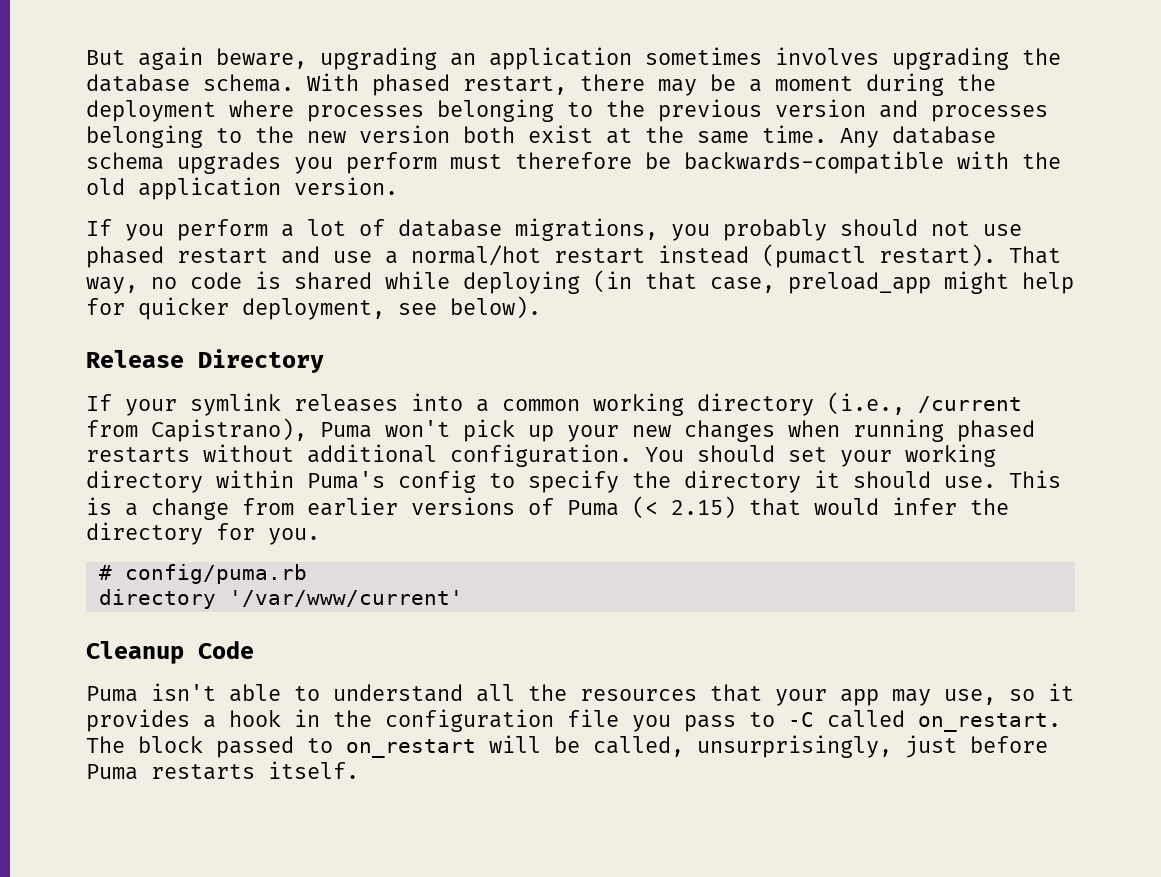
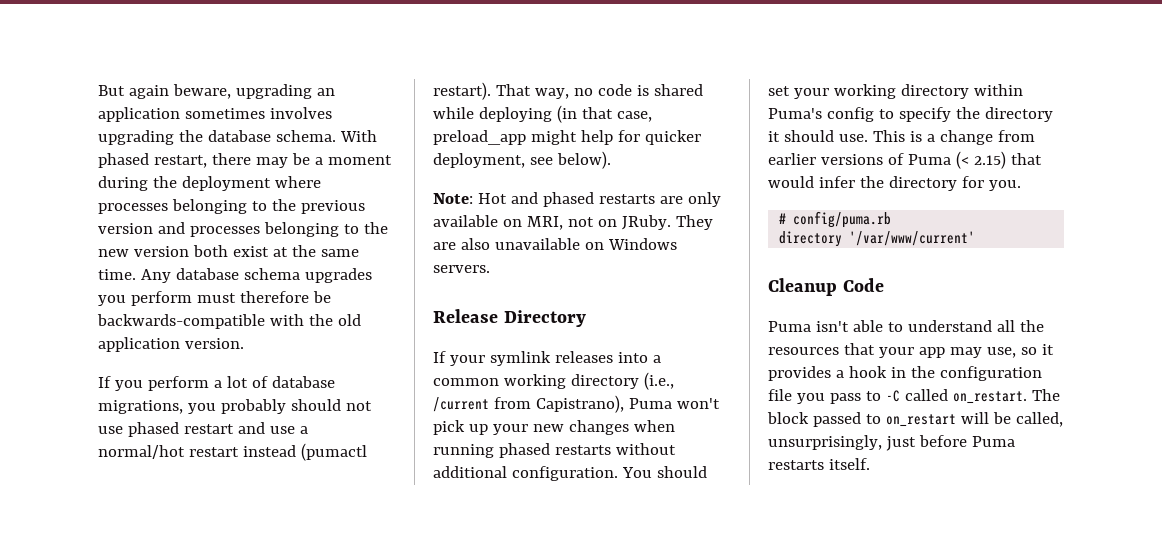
+ Note: Hot and phased restarts are only available on MRI, not on JRuby. They are also unavailable on Windows servers.

